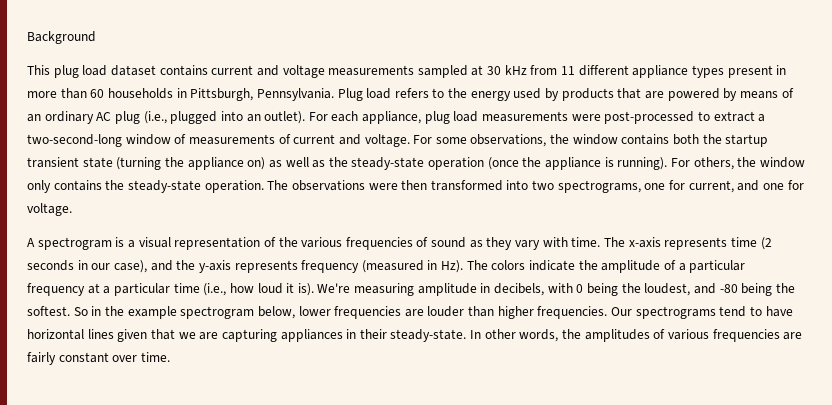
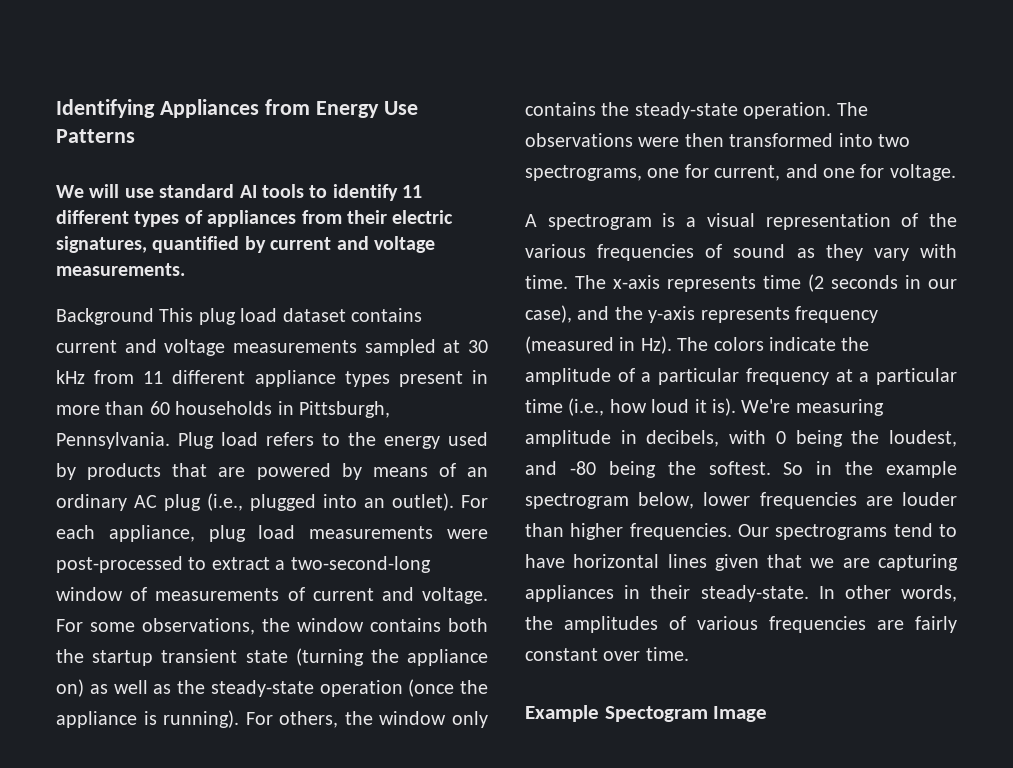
+ Identifying Appliances from Energy Use Patterns
+ We will use standard AI tools to identify 11 different types of appliances from their electric signatures, quantified by current and voltage measurements.
- Background
- This plug load dataset contains current and voltage measurements sampled at 30 kHz from 11 different appliance types present in more than 60 households in Pittsburgh, Pennsylvania.
+ Background This plug load dataset contains current and voltage measurements sampled at 30 kHz from 11 different appliance types present in more than 60 households in Pittsburgh, Pennsylvania.
+ Example Spectogram Image

